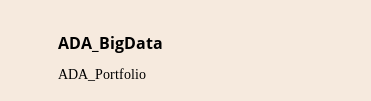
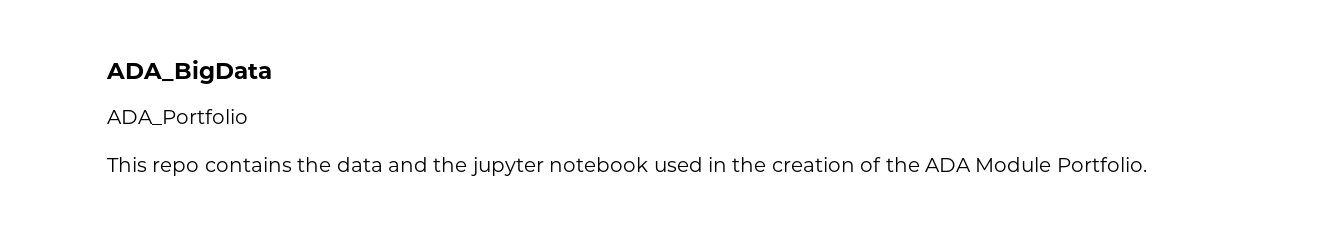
+ This repo contains the data and the jupyter notebook used in the creation of the ADA Module Portfolio.

